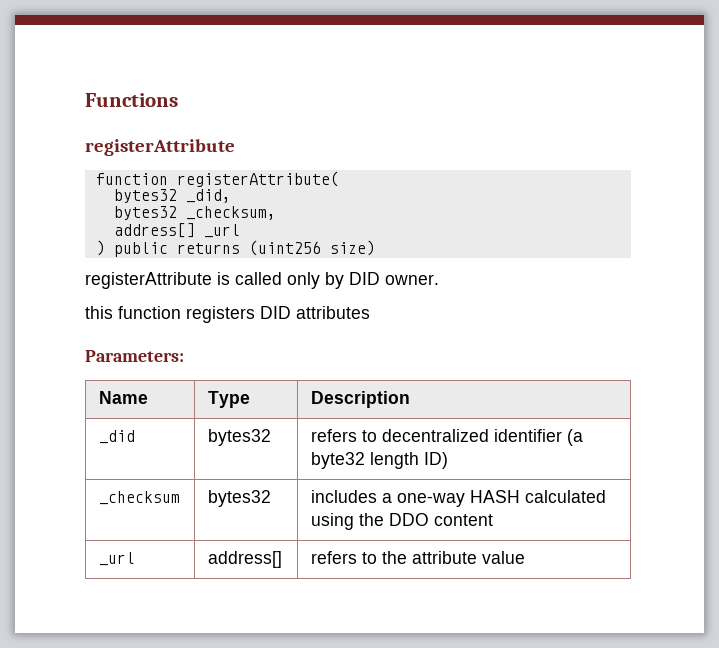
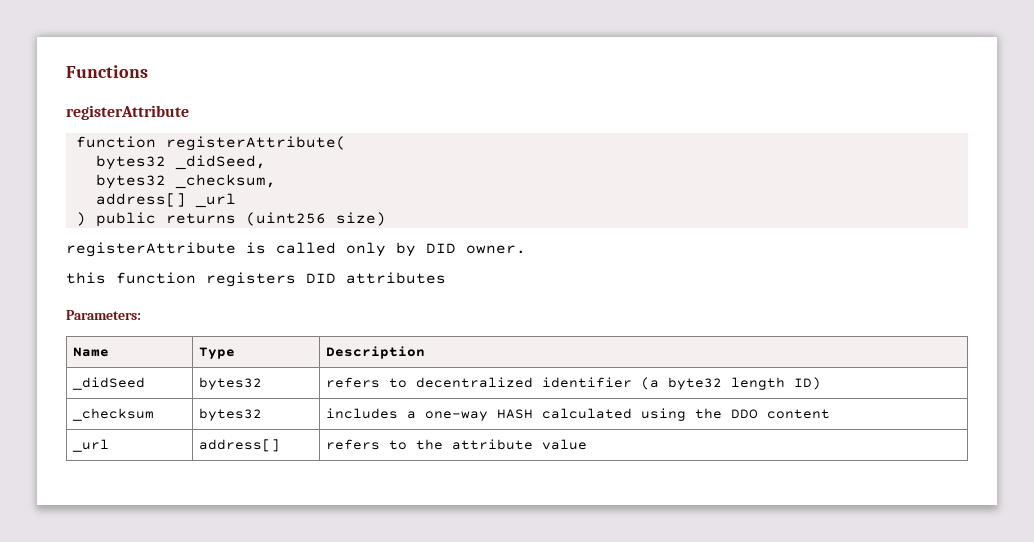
- bytes32 _did,
+ bytes32 _didSeed,
- _did | bytes32 | refers to decentralized identifier (a byte32 length ID)
+ _didSeed | bytes32 | refers to decentralized identifier (a byte32 length ID)

